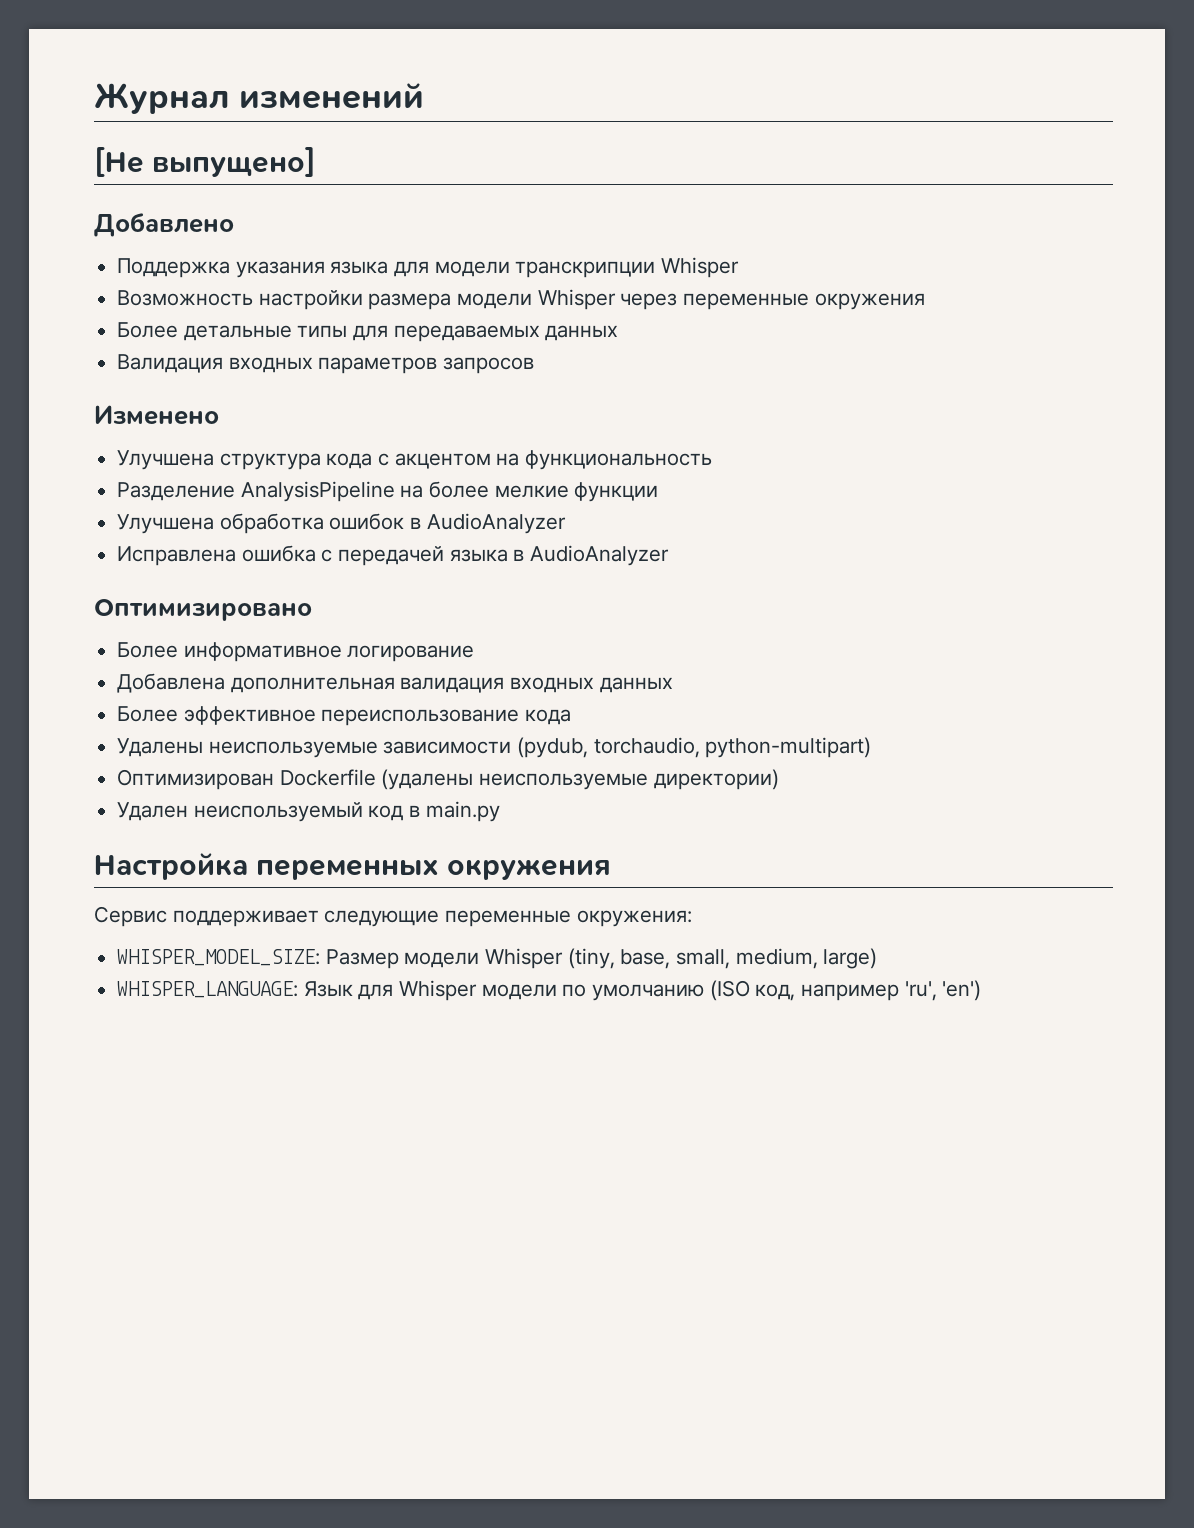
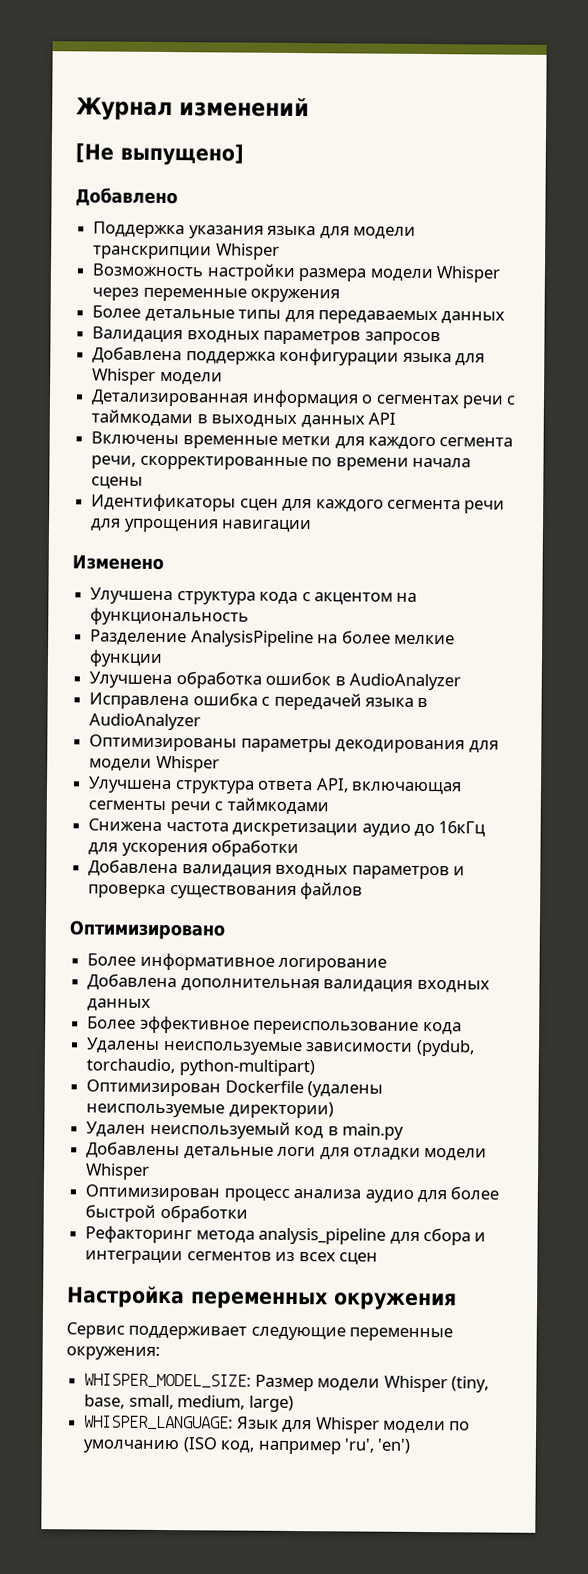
+ Добавлена поддержка конфигурации языка для Whisper модели
+ Детализированная информация о сегментах речи с таймкодами в выходных данных API
+ Включены временные метки для каждого сегмента речи, скорректированные по времени начала сцены
+ Идентификаторы сцен для каждого сегмента речи для упрощения навигации
+ Оптимизированы параметры декодирования для модели Whisper
+ Улучшена структура ответа API, включающая сегменты речи с таймкодами
+ Снижена частота дискретизации аудио до 16кГц для ускорения обработки
+ Добавлена валидация входных параметров и проверка существования файлов
+ Добавлены детальные логи для отладки модели Whisper
+ Оптимизирован процесс анализа аудио для более быстрой обработки
+ Рефакторинг метода analysis_pipeline для сбора и интеграции сегментов из всех сцен

